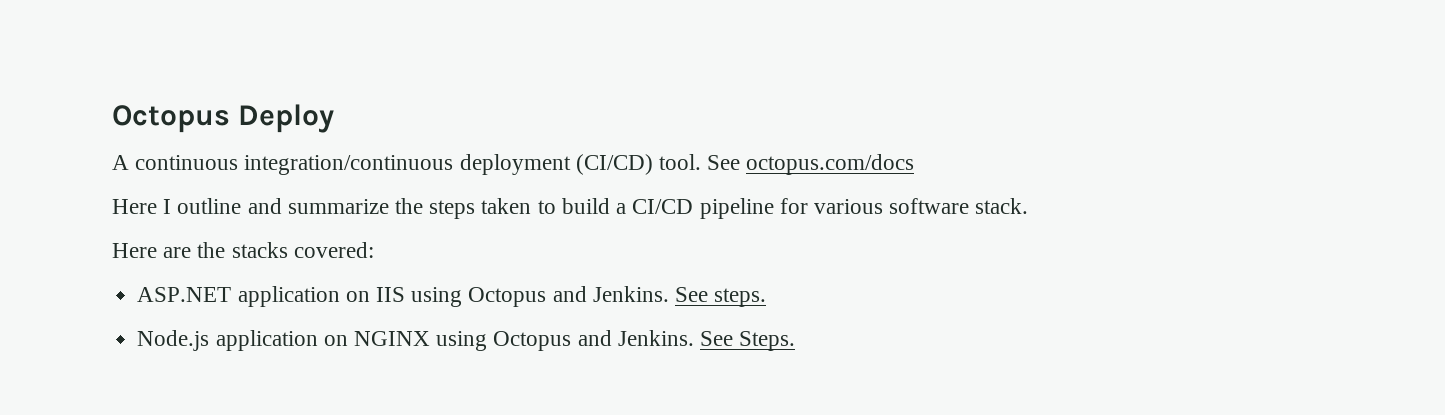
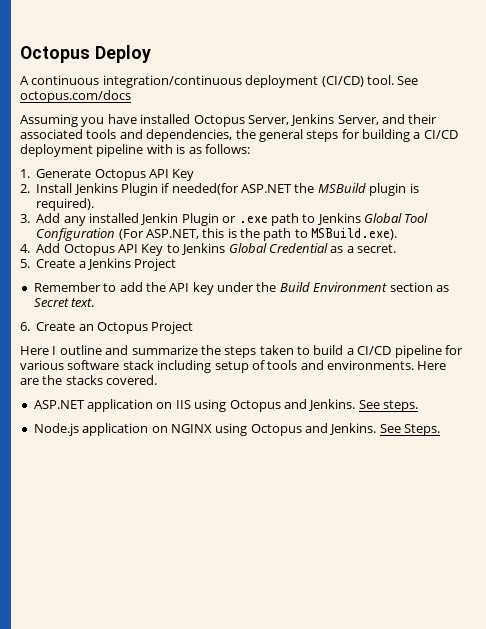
+ Assuming you have installed Octopus Server, Jenkins Server, and their associated tools and dependencies, the general steps for building a CI/CD deployment pipeline with is as follows:
+ 1. Generate Octopus API Key
+ 2. Install Jenkins Plugin if needed(for ASP.NET the MSBuild plugin is required).
+ 3. Add any installed Jenkin Plugin or .exe path to Jenkins Global Tool Configuration (For ASP.NET, this is the path to MSBuild.exe).
+ 4. Add Octopus API Key to Jenkins Global Credential as a secret.
+ 5. Create a Jenkins Project
+ Remember to add the API key under the Build Environment section as Secret text.
+ 6. Create an Octopus Project
- Here I outline and summarize the steps taken to build a CI/CD pipeline for various software stack.
- Here are the stacks covered:
+ Here I outline and summarize the steps taken to build a CI/CD pipeline for various software stack including setup of tools and environments. Here are the stacks covered.

